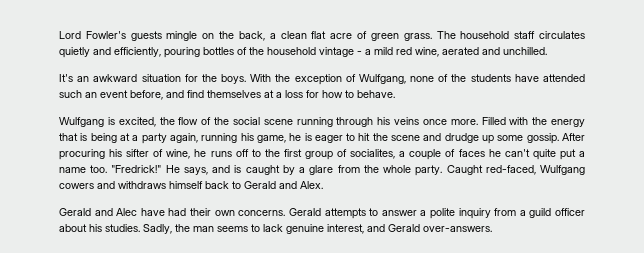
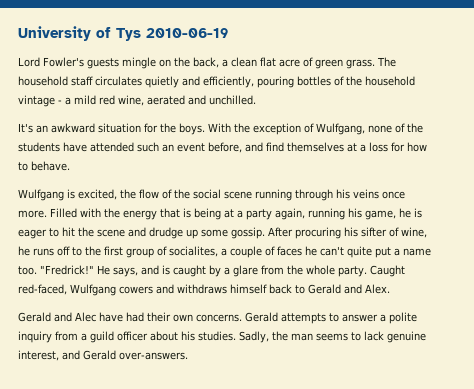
+ University of Tys 2010-06-19

